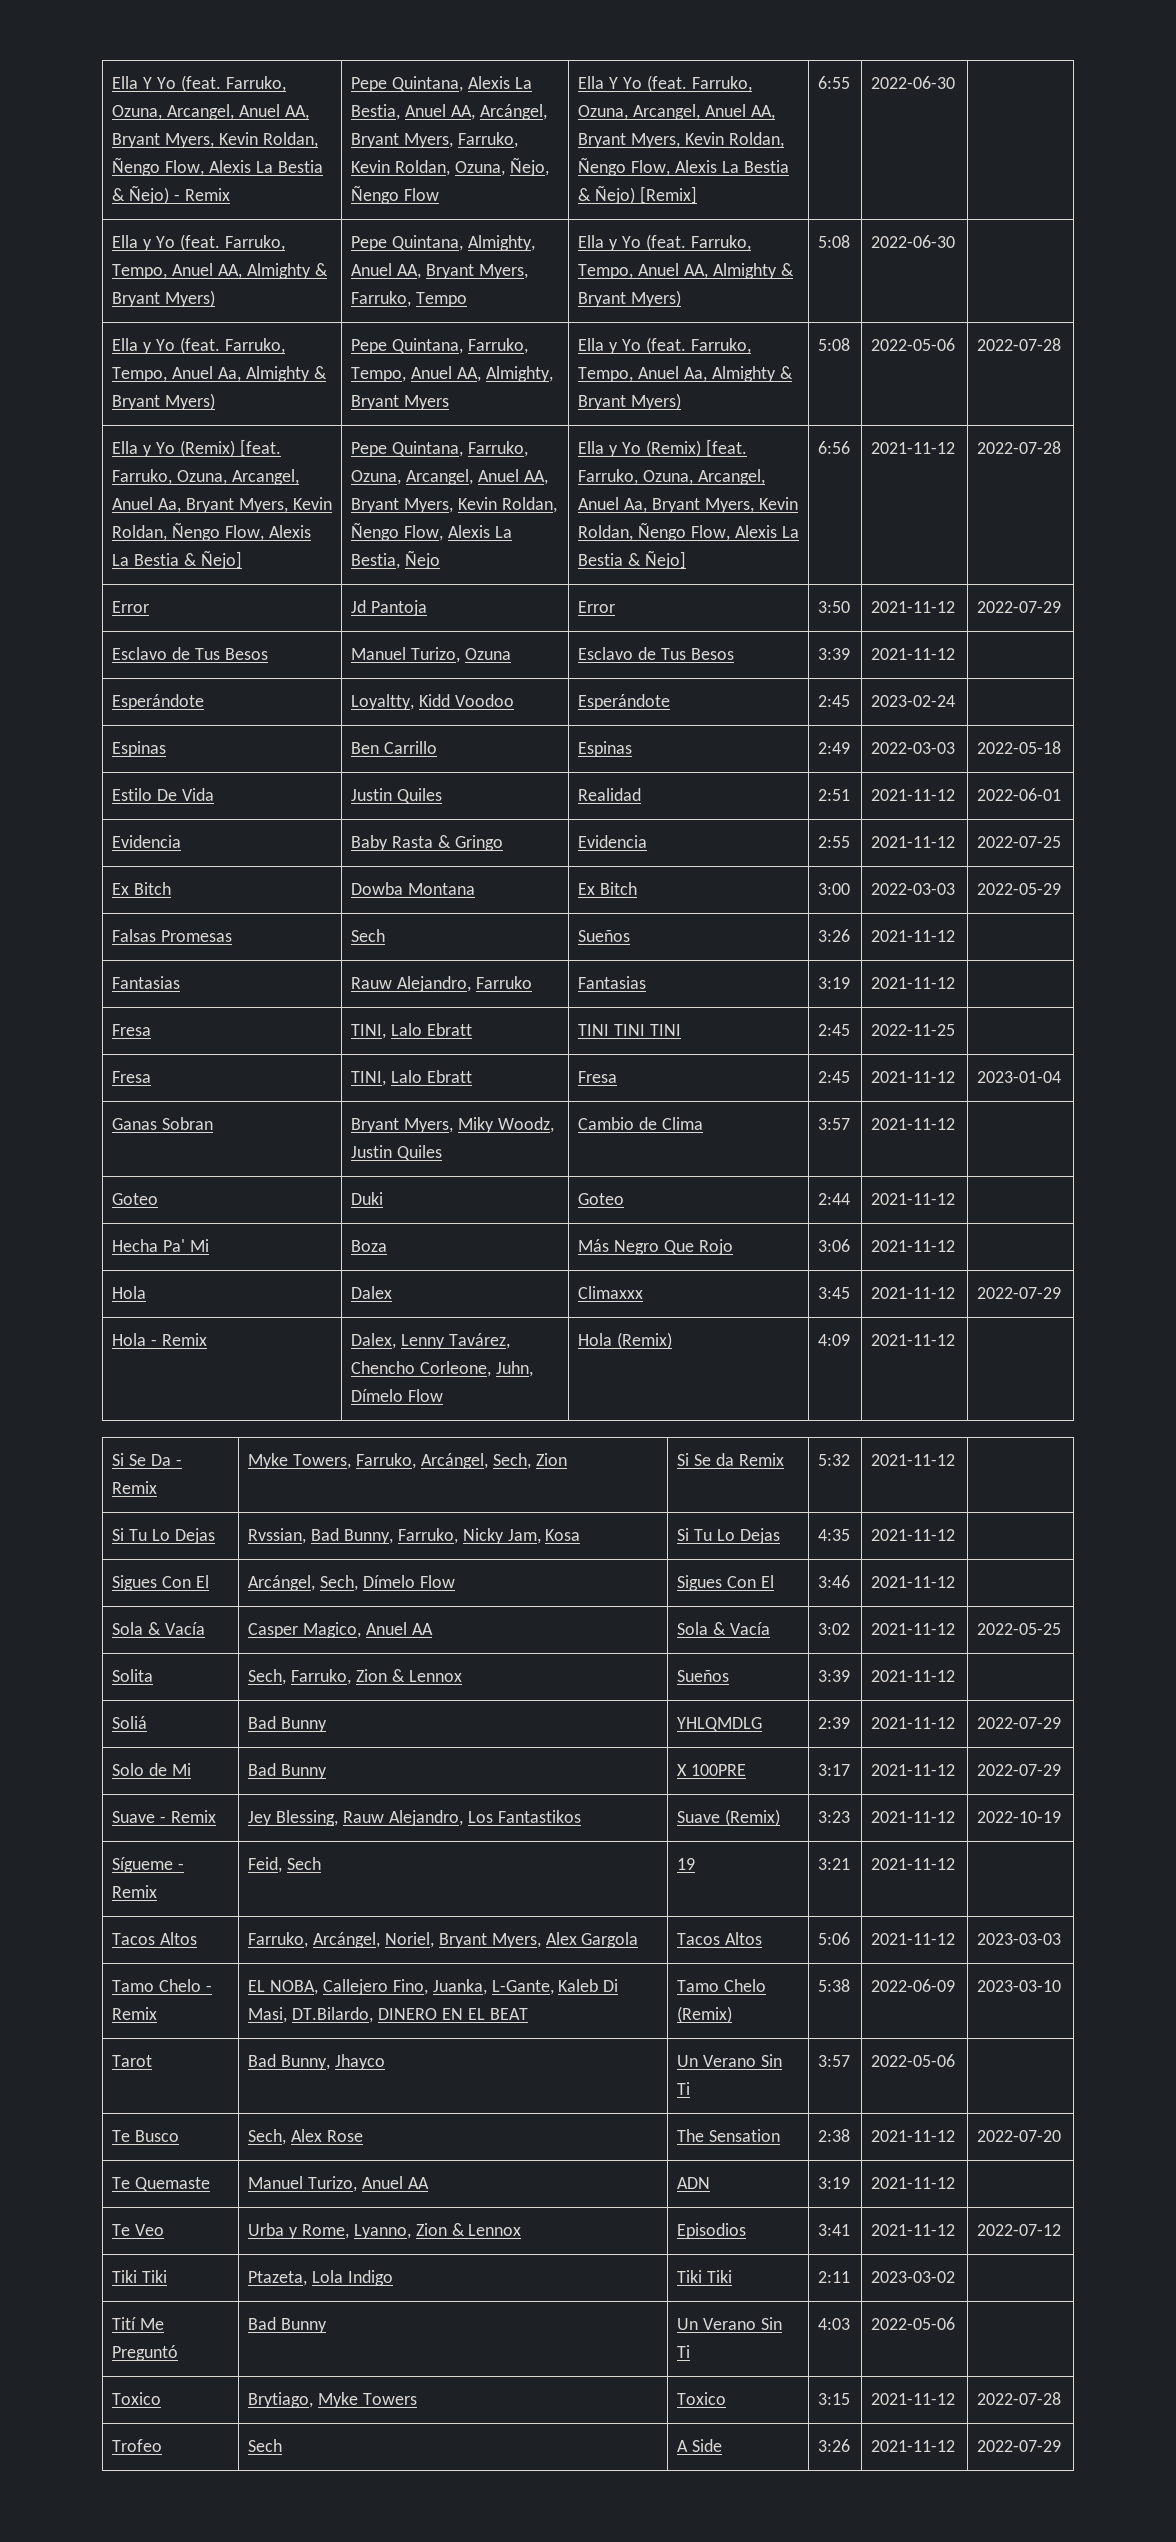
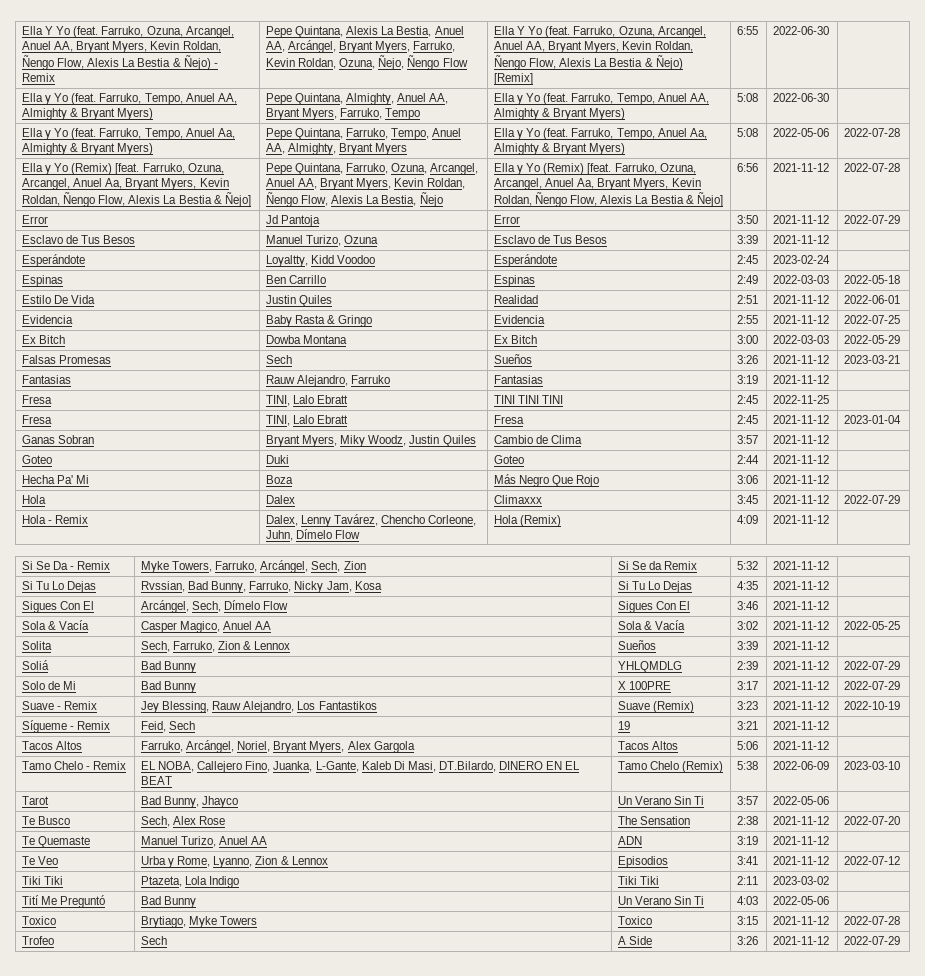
- Falsas Promesas | Sech | Sueños | 3:26 | 2021-11-12 |
+ Falsas Promesas | Sech | Sueños | 3:26 | 2021-11-12 | 2023-03-21
- Tacos Altos | Farruko, Arcángel, Noriel, Bryant Myers, Alex Gargola | Tacos Altos | 5:06 | 2021-11-12 | 2023-03-03
+ Tacos Altos | Farruko, Arcángel, Noriel, Bryant Myers, Alex Gargola | Tacos Altos | 5:06 | 2021-11-12 |

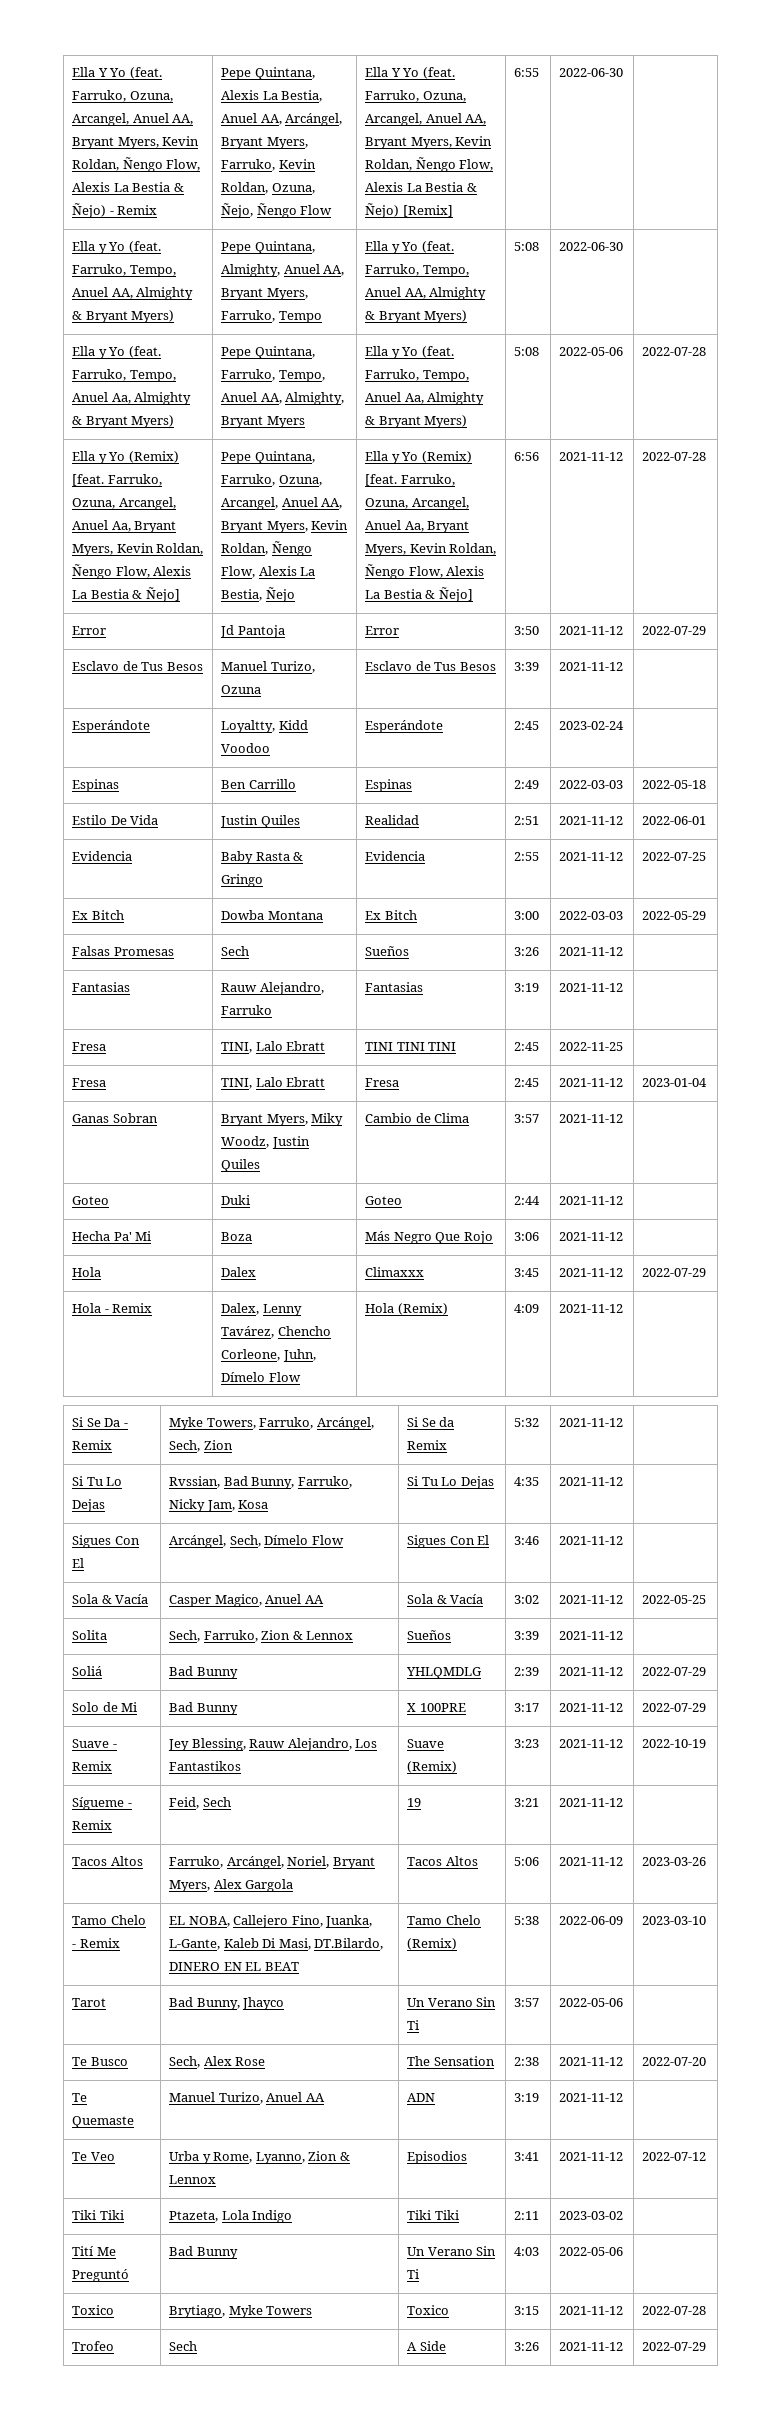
- Falsas Promesas | Sech | Sueños | 3:26 | 2021-11-12 | 2023-03-21
+ Falsas Promesas | Sech | Sueños | 3:26 | 2021-11-12 |
- Tacos Altos | Farruko, Arcángel, Noriel, Bryant Myers, Alex Gargola | Tacos Altos | 5:06 | 2021-11-12 |
+ Tacos Altos | Farruko, Arcángel, Noriel, Bryant Myers, Alex Gargola | Tacos Altos | 5:06 | 2021-11-12 | 2023-03-26

